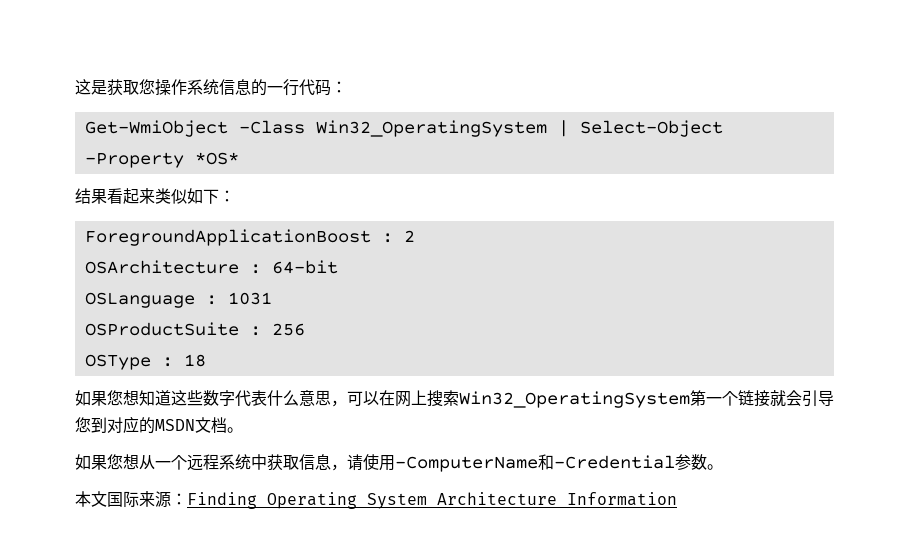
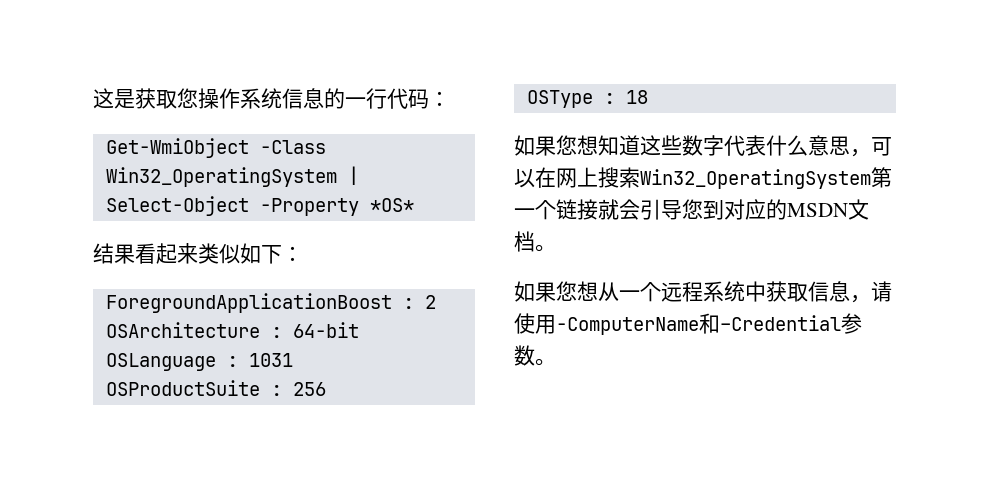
- 本文国际来源：Finding Operating System Architecture Information

